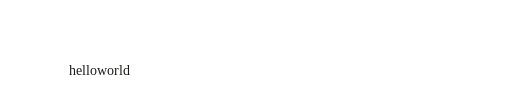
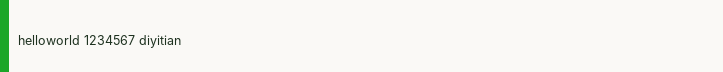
- helloworld
+ helloworld 1234567 diyitian

